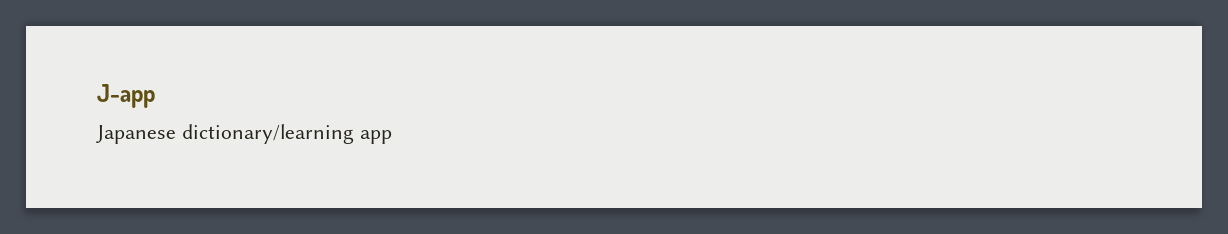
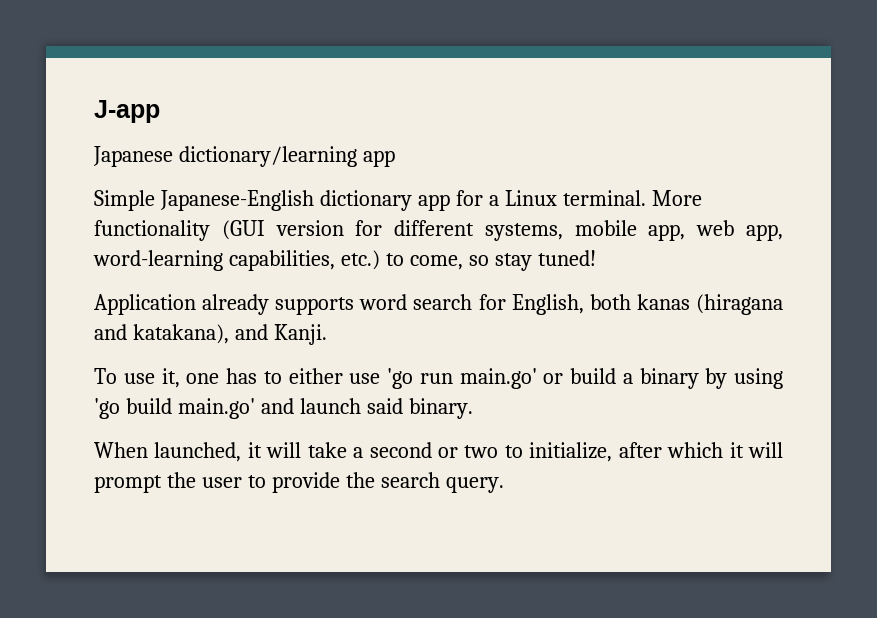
+ Simple Japanese-English dictionary app for a Linux terminal. More functionality (GUI version for different systems, mobile app, web app, word-learning capabilities, etc.) to come, so stay tuned!
+ Application already supports word search for English, both kanas (hiragana and katakana), and Kanji.
+ To use it, one has to either use 'go run main.go' or build a binary by using 'go build main.go' and launch said binary.
+ When launched, it will take a second or two to initialize, after which it will prompt the user to provide the search query.

